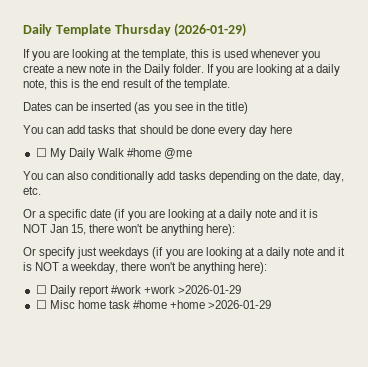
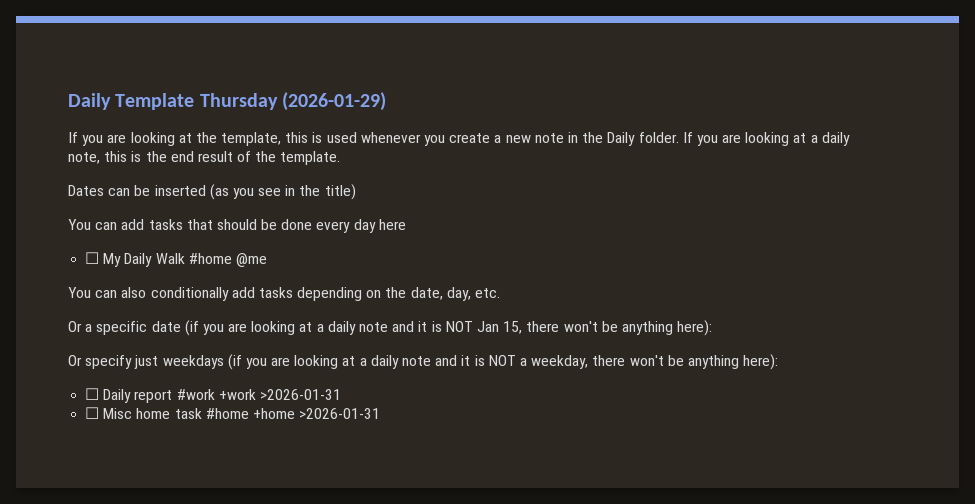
- ☐ Daily report #work +work >2026-01-29
+ ☐ Daily report #work +work >2026-01-31
- ☐ Misc home task #home +home >2026-01-29
+ ☐ Misc home task #home +home >2026-01-31

